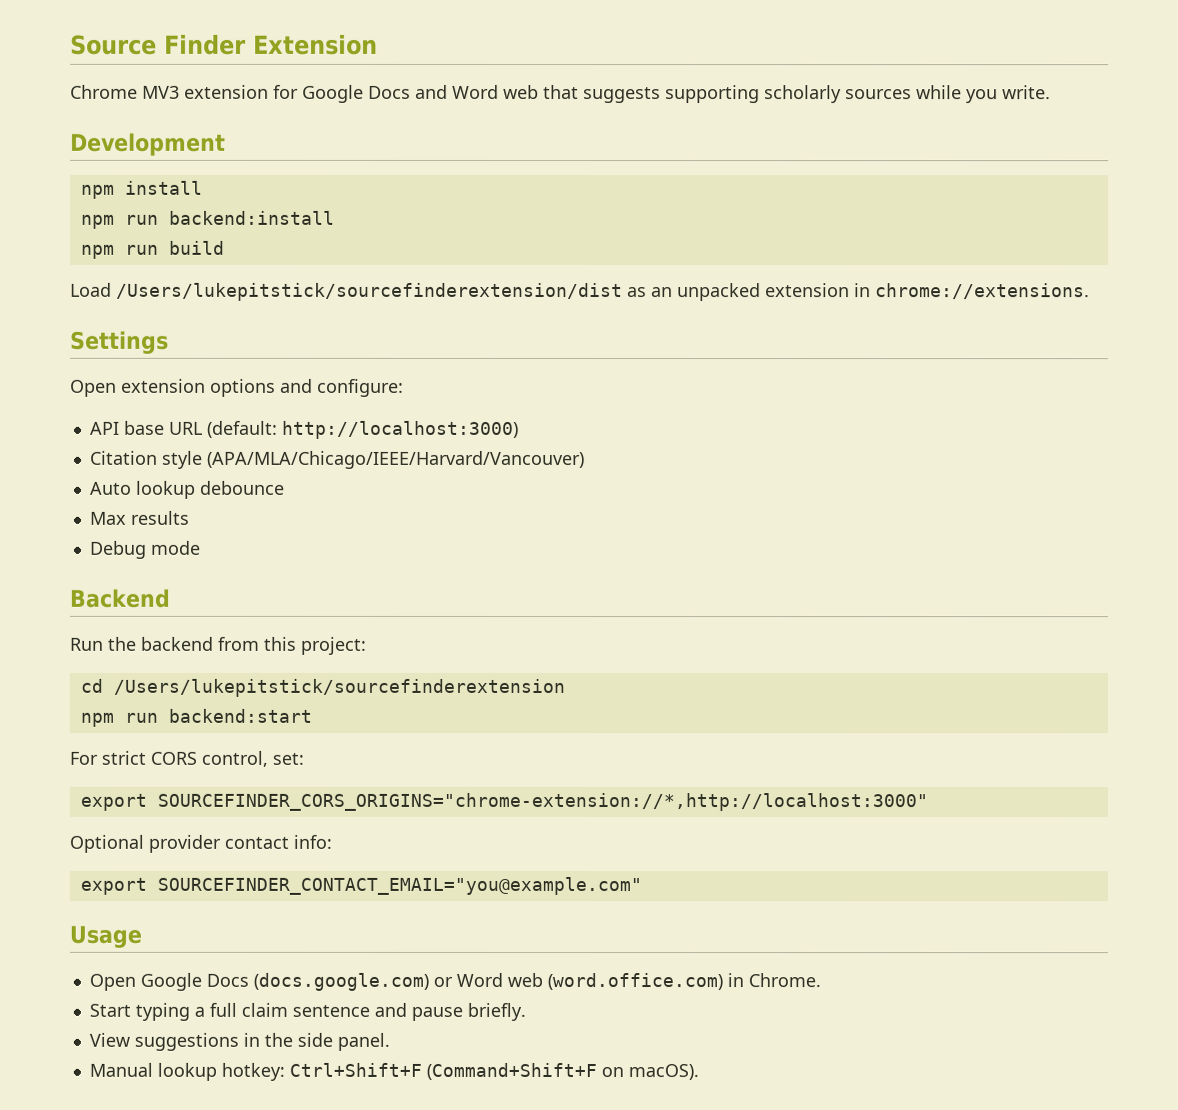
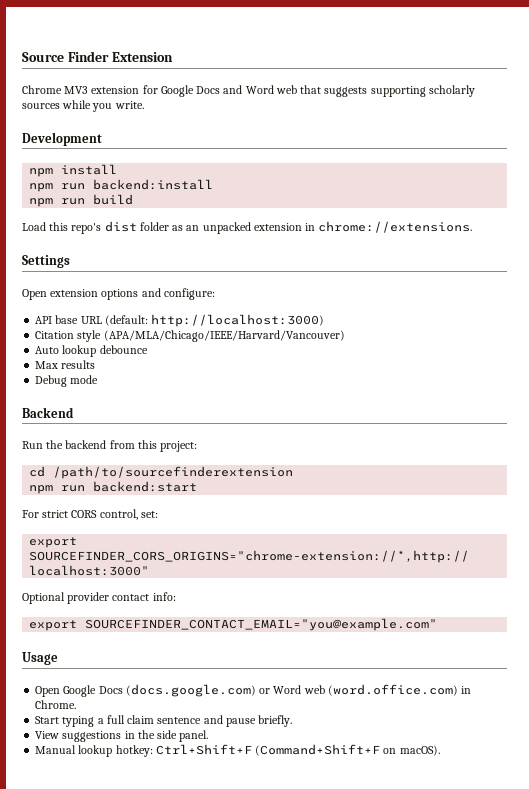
- Load /Users/lukepitstick/sourcefinderextension/dist as an unpacked extension in chrome://extensions.
+ Load this repo's dist folder as an unpacked extension in chrome://extensions.
- cd /Users/lukepitstick/sourcefinderextension
+ cd /path/to/sourcefinderextension

